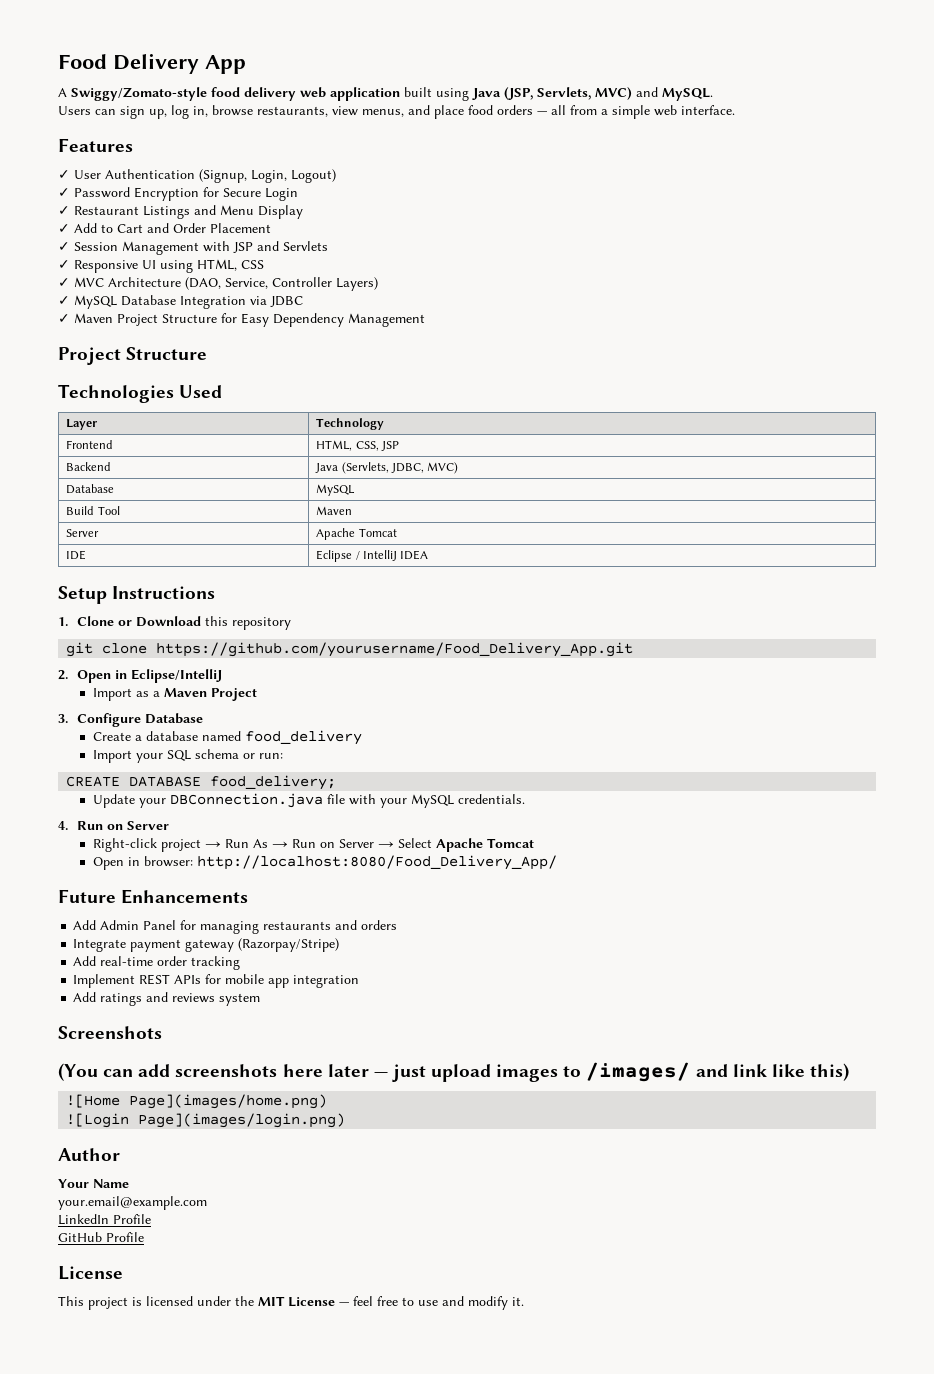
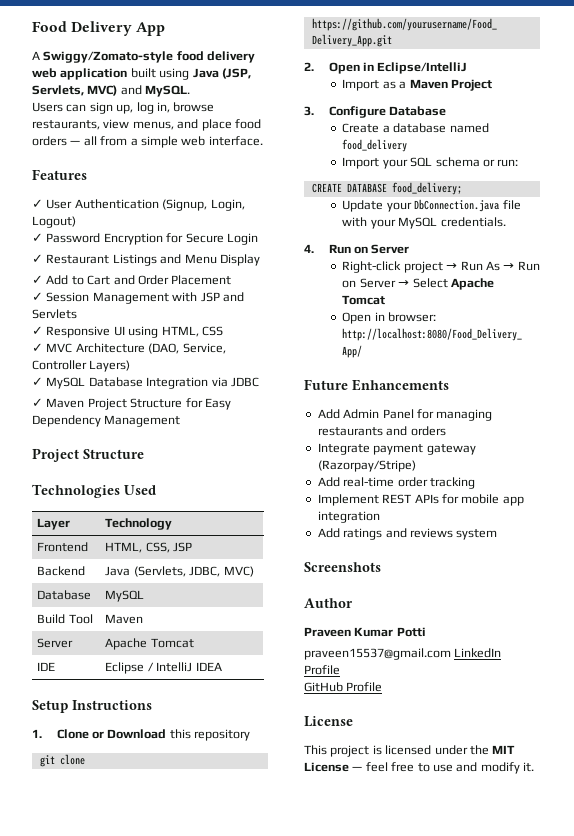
- Update your DBConnection.java file with your MySQL credentials.
+ Update your DbConnection.java file with your MySQL credentials.
- (You can add screenshots here later — just upload images to /images/ and link like this)
- ![Home Page](images/home.png)
- ![Login Page](images/login.png)
  Author
- Your Name
- your.email@example.com
- LinkedIn Profile
+ Praveen Kumar Potti
+ praveen15537@gmail.com LinkedIn Profile

